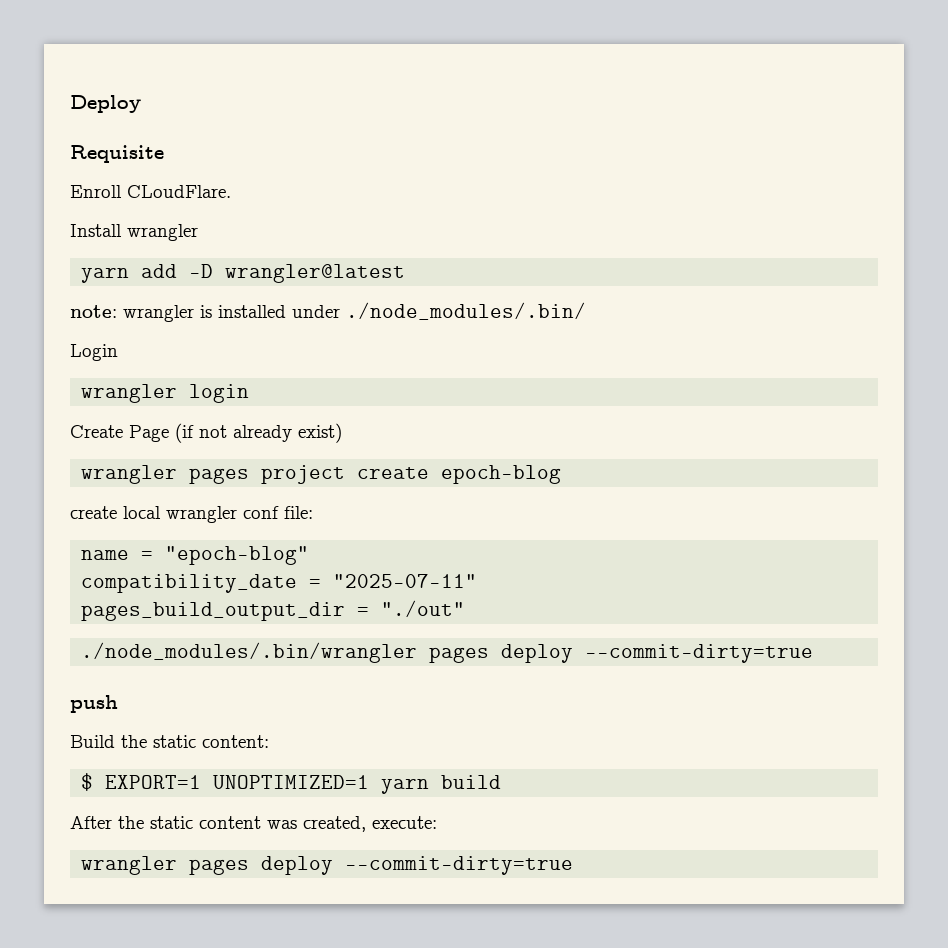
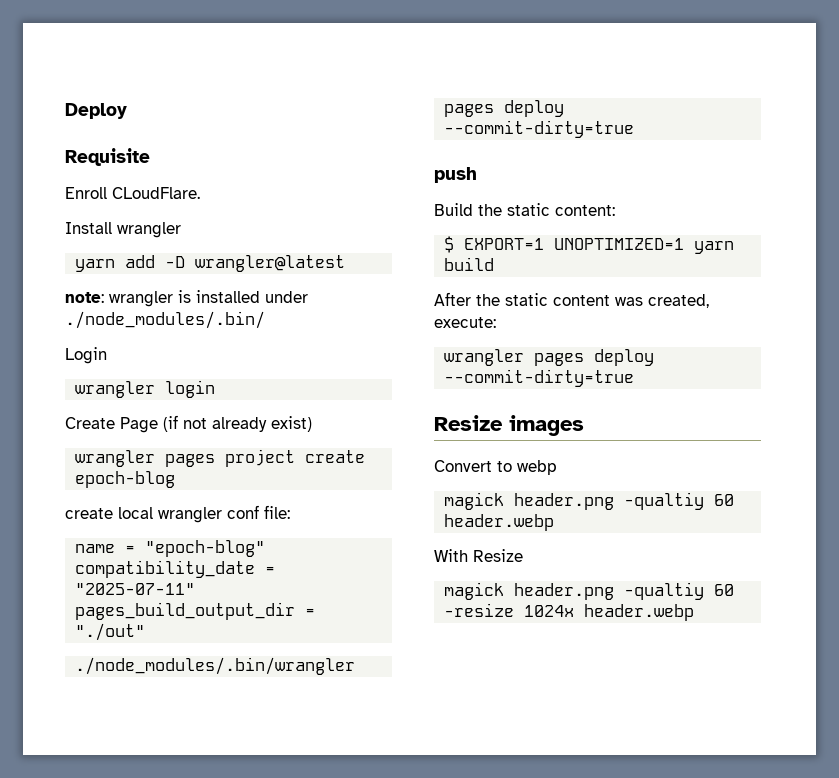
+ Resize images
+ Convert to webp
+ magick header.png -qualtiy 60 header.webp
+ With Resize
+ magick header.png -qualtiy 60 -resize 1024x header.webp

